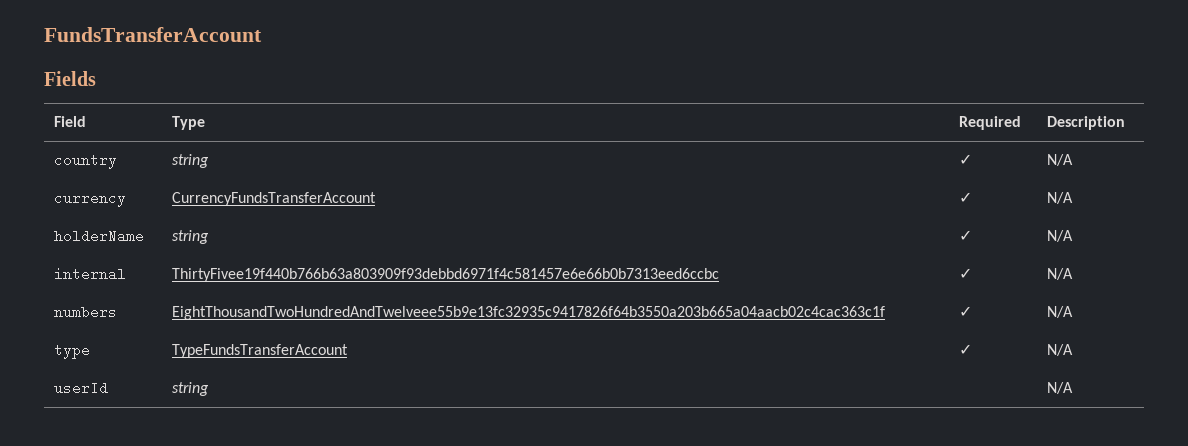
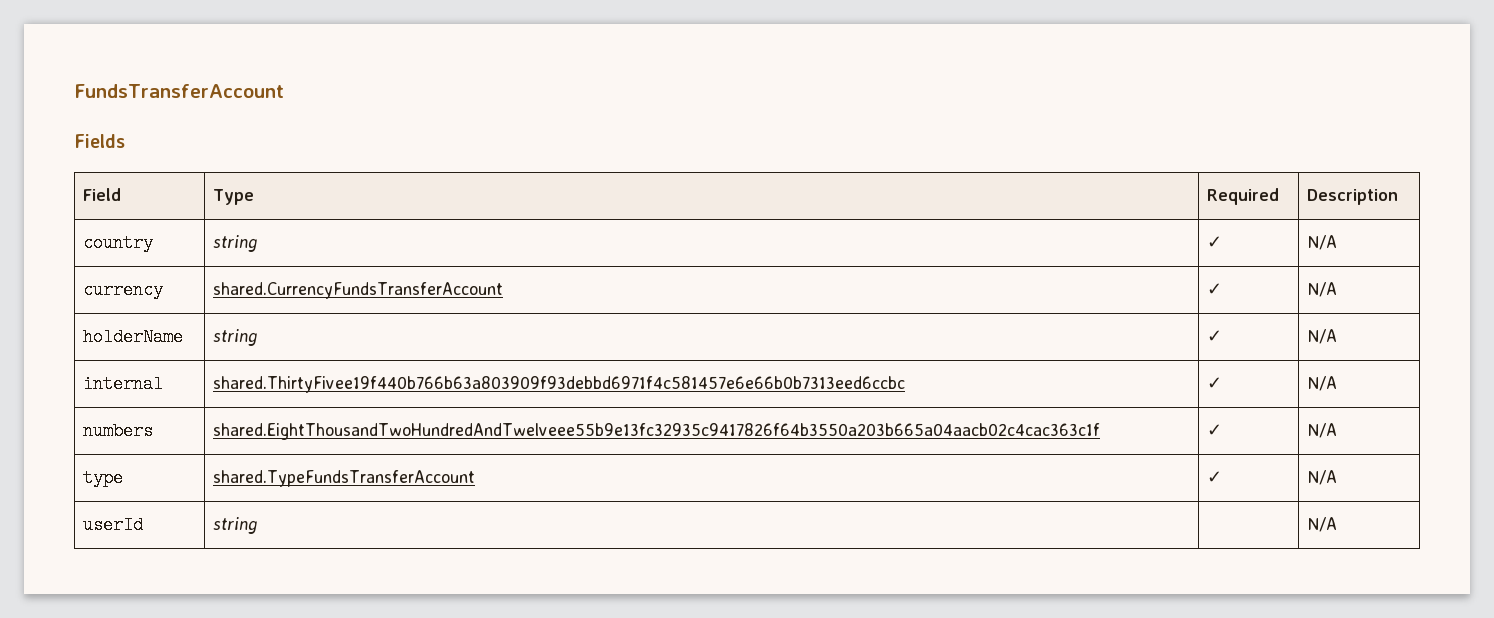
- currency | CurrencyFundsTransferAccount | ✓ | N/A
+ currency | shared.CurrencyFundsTransferAccount | ✓ | N/A
- internal | ThirtyFivee19f440b766b63a803909f93debbd6971f4c581457e6e66b0b7313eed6ccbc | ✓ | N/A
+ internal | shared.ThirtyFivee19f440b766b63a803909f93debbd6971f4c581457e6e66b0b7313eed6ccbc | ✓ | N/A
- numbers | EightThousandTwoHundredAndTwelveee55b9e13fc32935c9417826f64b3550a203b665a04aacb02c4cac363c1f | ✓ | N/A
+ numbers | shared.EightThousandTwoHundredAndTwelveee55b9e13fc32935c9417826f64b3550a203b665a04aacb02c4cac363c1f | ✓ | N/A
- type | TypeFundsTransferAccount | ✓ | N/A
+ type | shared.TypeFundsTransferAccount | ✓ | N/A

